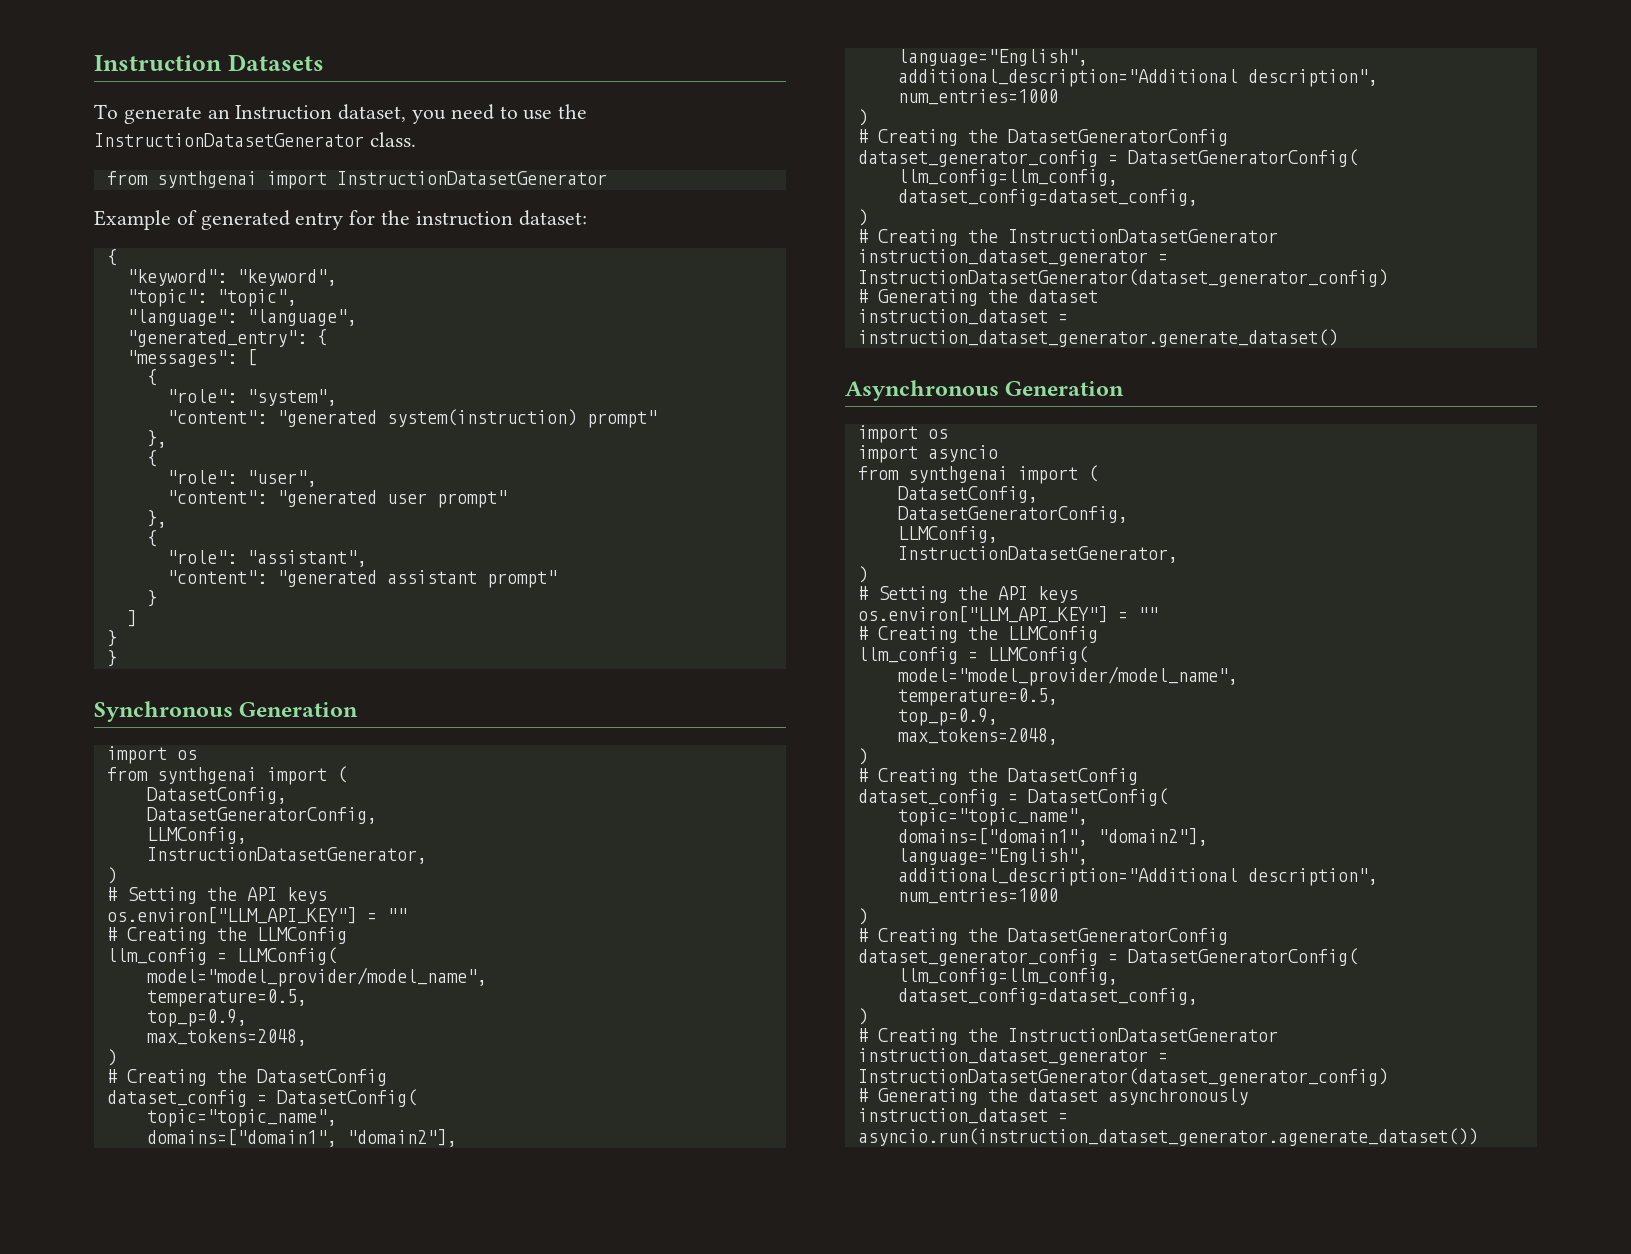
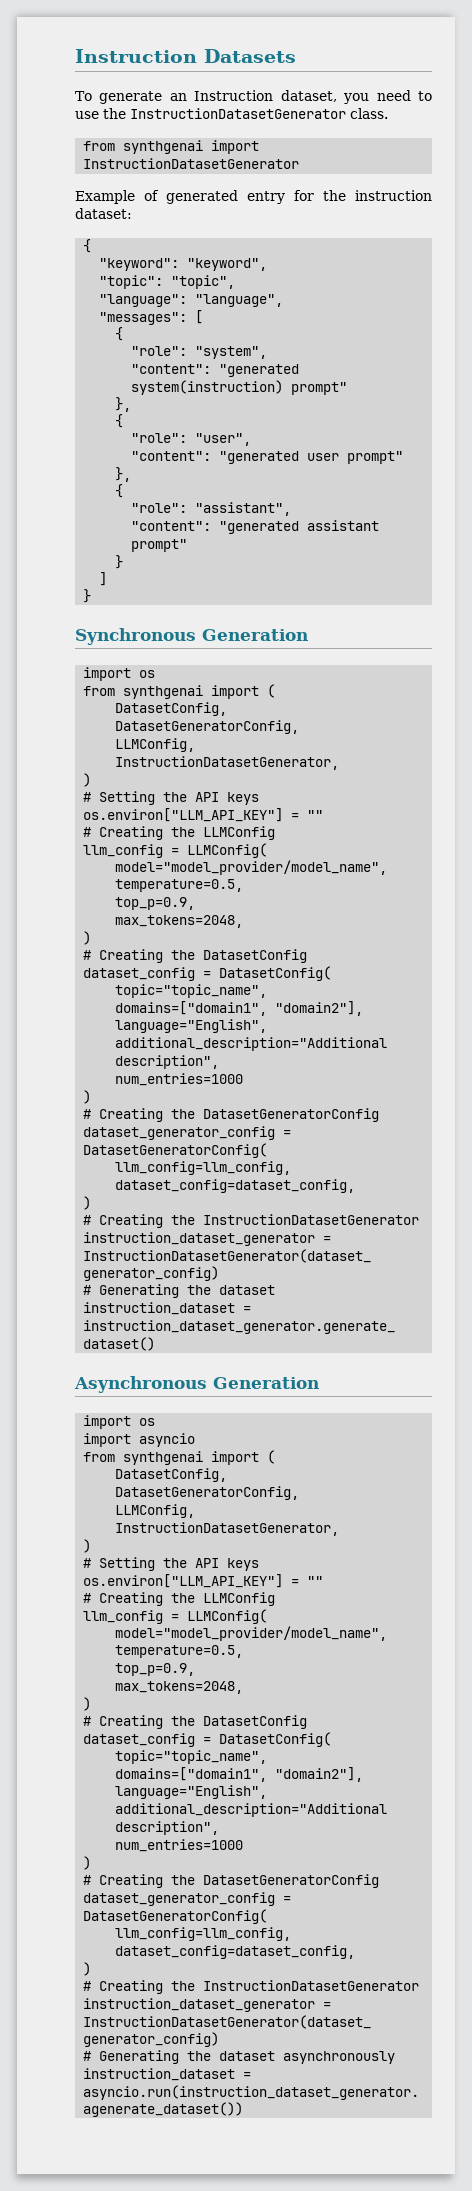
- "generated_entry": {
  ]
- }

